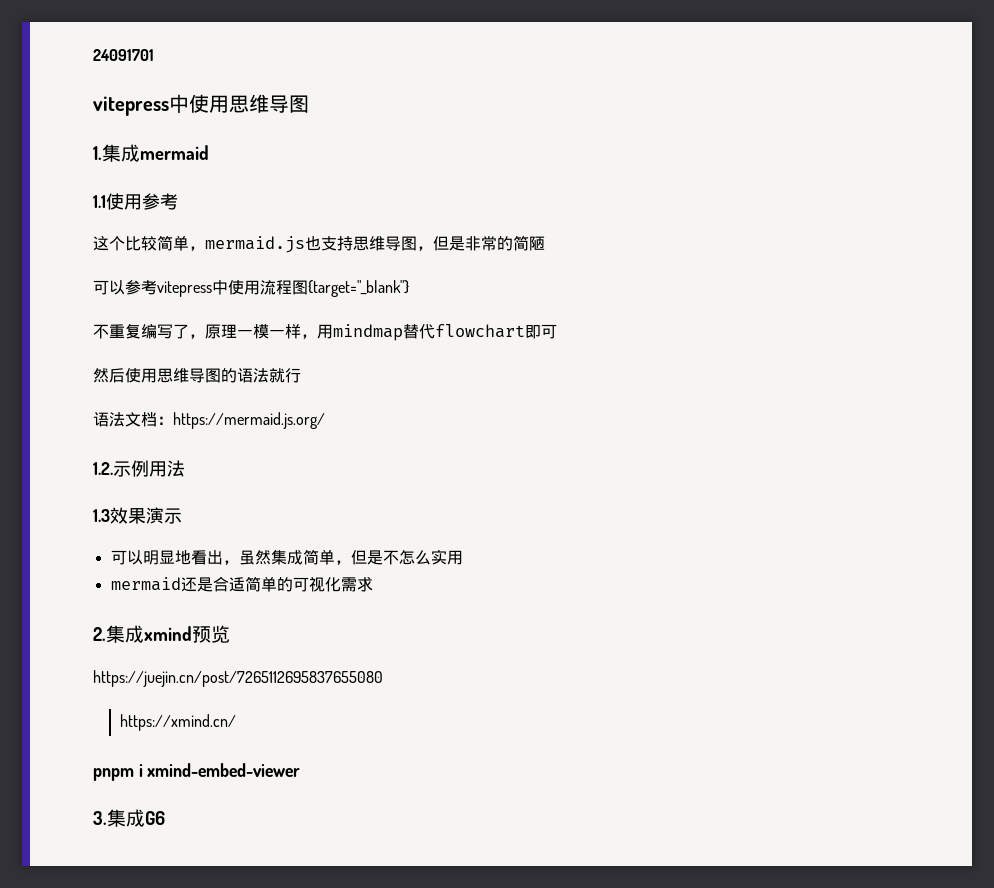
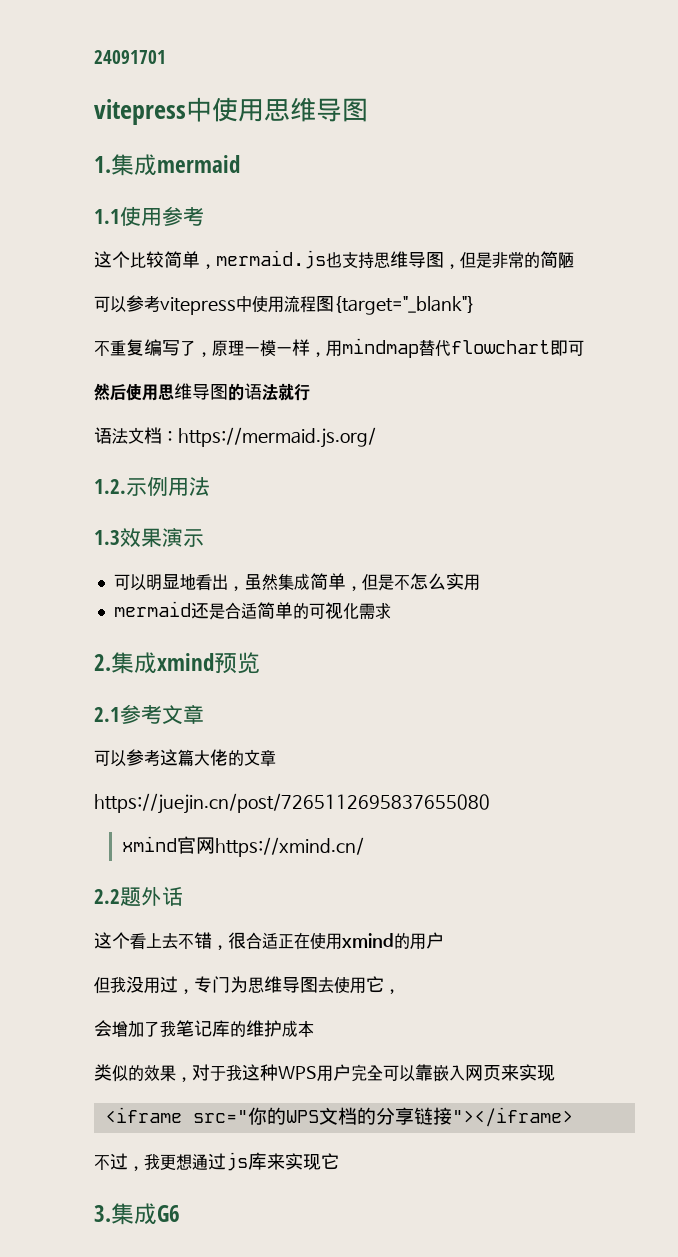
+ 2.1参考文章
+ 可以参考这篇大佬的文章
- https://xmind.cn/
+ xmind官网https://xmind.cn/
- pnpm i xmind-embed-viewer
+ 2.2题外话
+ 这个看上去不错，很合适正在使用xmind的用户
+ 但我没用过，专门为思维导图去使用它，
+ 会增加了我笔记库的维护成本
+ 类似的效果，对于我这种WPS用户完全可以靠嵌入网页来实现
+ <iframe src="你的WPS文档的分享链接"></iframe>
+ 不过，我更想通过js库来实现它

